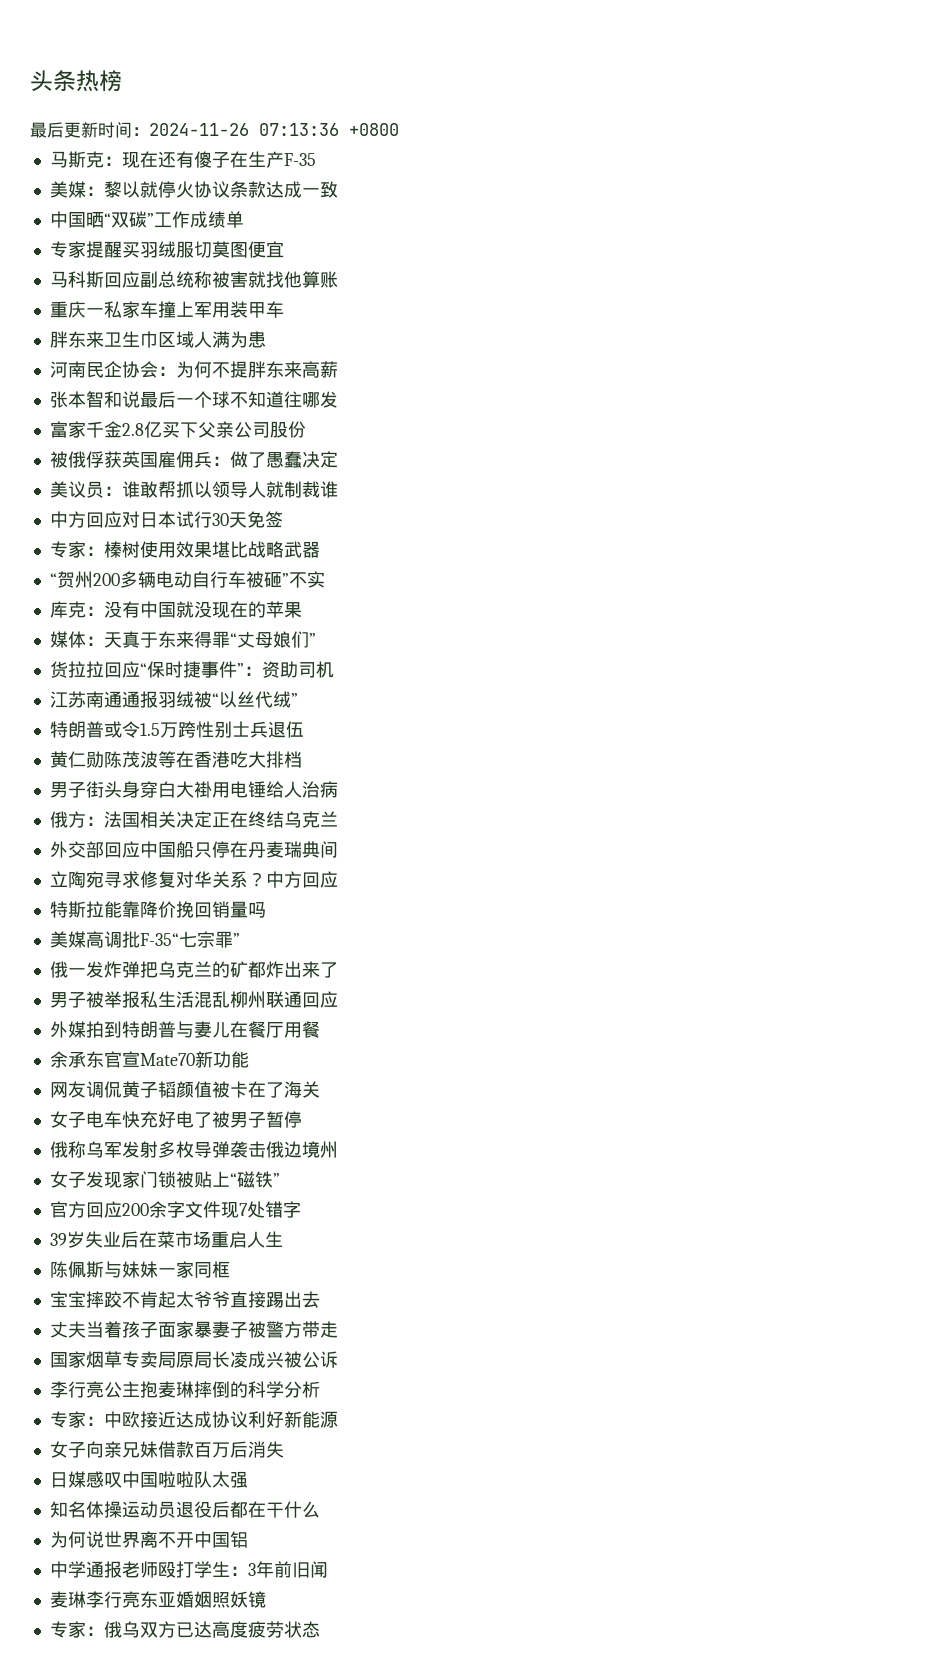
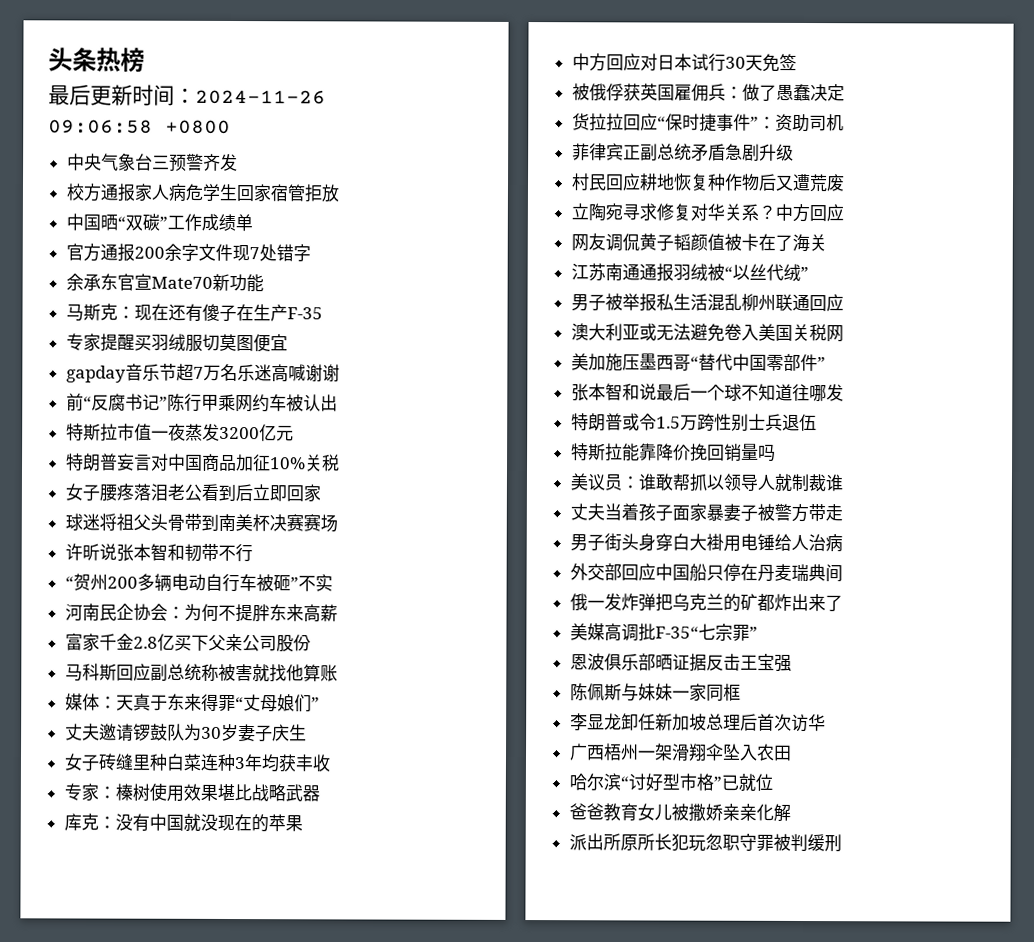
- 最后更新时间：2024-11-26 07:13:36 +0800
+ 最后更新时间：2024-11-26 09:06:58 +0800
+ 中央气象台三预警齐发
+ 校方通报家人病危学生回家宿管拒放
+ 中国晒“双碳”工作成绩单
+ 官方通报200余字文件现7处错字
+ 余承东官宣Mate70新功能
- 美媒：黎以就停火协议条款达成一致
- 中国晒“双碳”工作成绩单
+ gapday音乐节超7万名乐迷高喊谢谢
+ 前“反腐书记”陈行甲乘网约车被认出
+ 特斯拉市值一夜蒸发3200亿元
+ 特朗普妄言对中国商品加征10%关税
+ 女子腰疼落泪老公看到后立即回家
+ 球迷将祖父头骨带到南美杯决赛赛场
+ 许昕说张本智和韧带不行
+ “贺州200多辆电动自行车被砸”不实
+ 河南民企协会：为何不提胖东来高薪
+ 富家千金2.8亿买下父亲公司股份
- 重庆一私家车撞上军用装甲车
- 胖东来卫生巾区域人满为患
- 河南民企协会：为何不提胖东来高薪
- 张本智和说最后一个球不知道往哪发
- 富家千金2.8亿买下父亲公司股份
+ 媒体：天真于东来得罪“丈母娘们”
+ 丈夫邀请锣鼓队为30岁妻子庆生
+ 女子砖缝里种白菜连种3年均获丰收
+ 专家：榛树使用效果堪比战略武器
+ 库克：没有中国就没现在的苹果
+ 中方回应对日本试行30天免签
- 美议员：谁敢帮抓以领导人就制裁谁
- 中方回应对日本试行30天免签
- 专家：榛树使用效果堪比战略武器
- “贺州200多辆电动自行车被砸”不实
- 库克：没有中国就没现在的苹果
- 媒体：天真于东来得罪“丈母娘们”
+ 菲律宾正副总统矛盾急剧升级
+ 村民回应耕地恢复种作物后又遭荒废
+ 立陶宛寻求修复对华关系？中方回应
+ 网友调侃黄子韬颜值被卡在了海关
+ 男子被举报私生活混乱柳州联通回应
+ 澳大利亚或无法避免卷入美国关税网
+ 美加施压墨西哥“替代中国零部件”
+ 张本智和说最后一个球不知道往哪发
- 黄仁勋陈茂波等在香港吃大排档
+ 特斯拉能靠降价挽回销量吗
+ 美议员：谁敢帮抓以领导人就制裁谁
+ 丈夫当着孩子面家暴妻子被警方带走
- 俄方：法国相关决定正在终结乌克兰
- 立陶宛寻求修复对华关系？中方回应
- 特斯拉能靠降价挽回销量吗
- 美媒高调批F-35“七宗罪”
- 男子被举报私生活混乱柳州联通回应
- 外媒拍到特朗普与妻儿在餐厅用餐
- 余承东官宣Mate70新功能
- 网友调侃黄子韬颜值被卡在了海关
- 女子电车快充好电了被男子暂停
- 俄称乌军发射多枚导弹袭击俄边境州
- 女子发现家门锁被贴上“磁铁”
- 官方回应200余字文件现7处错字
- 39岁失业后在菜市场重启人生
+ 美媒高调批F-35“七宗罪”
+ 恩波俱乐部晒证据反击王宝强
- 宝宝摔跤不肯起太爷爷直接踢出去
- 丈夫当着孩子面家暴妻子被警方带走
- 国家烟草专卖局原局长凌成兴被公诉
- 李行亮公主抱麦琳摔倒的科学分析
- 专家：中欧接近达成协议利好新能源
- 女子向亲兄妹借款百万后消失
- 日媒感叹中国啦啦队太强
- 知名体操运动员退役后都在干什么
- 为何说世界离不开中国铝
- 中学通报老师殴打学生：3年前旧闻
- 麦琳李行亮东亚婚姻照妖镜
- 专家：俄乌双方已达高度疲劳状态
+ 李显龙卸任新加坡总理后首次访华
+ 广西梧州一架滑翔伞坠入农田
+ 哈尔滨“讨好型市格”已就位
+ 爸爸教育女儿被撒娇亲亲化解
+ 派出所原所长犯玩忽职守罪被判缓刑

